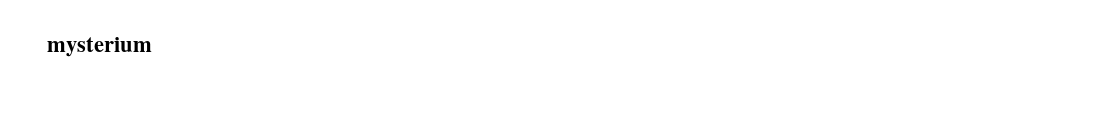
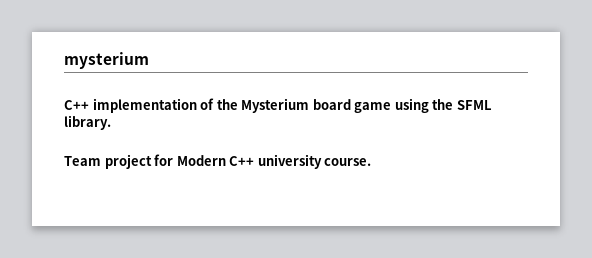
+ C++ implementation of the Mysterium board game using the SFML library.
+ Team project for Modern C++ university course.

